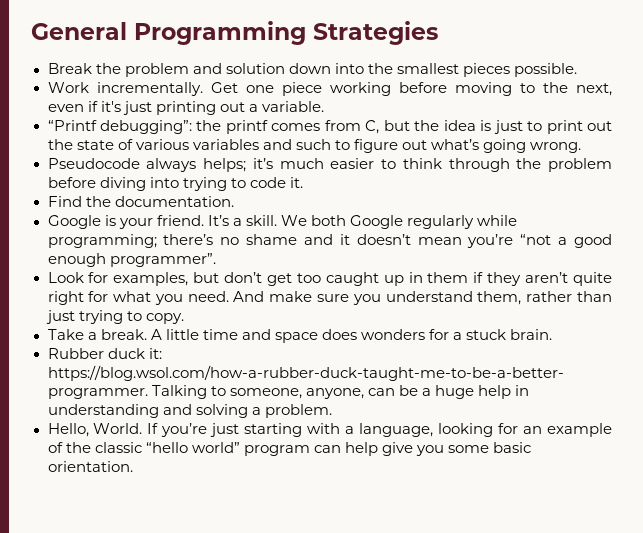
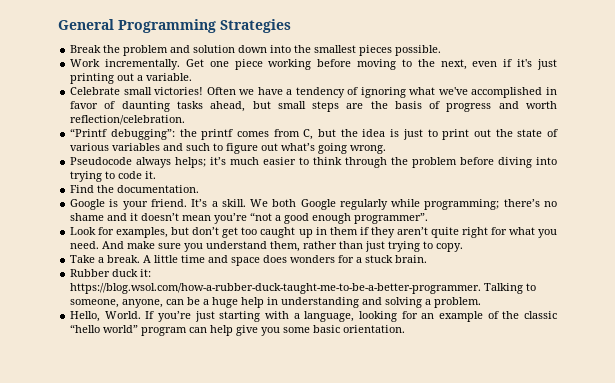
+ Celebrate small victories! Often we have a tendency of ignoring what we've accomplished in favor of daunting tasks ahead, but small steps are the basis of progress and worth reflection/celebration.

